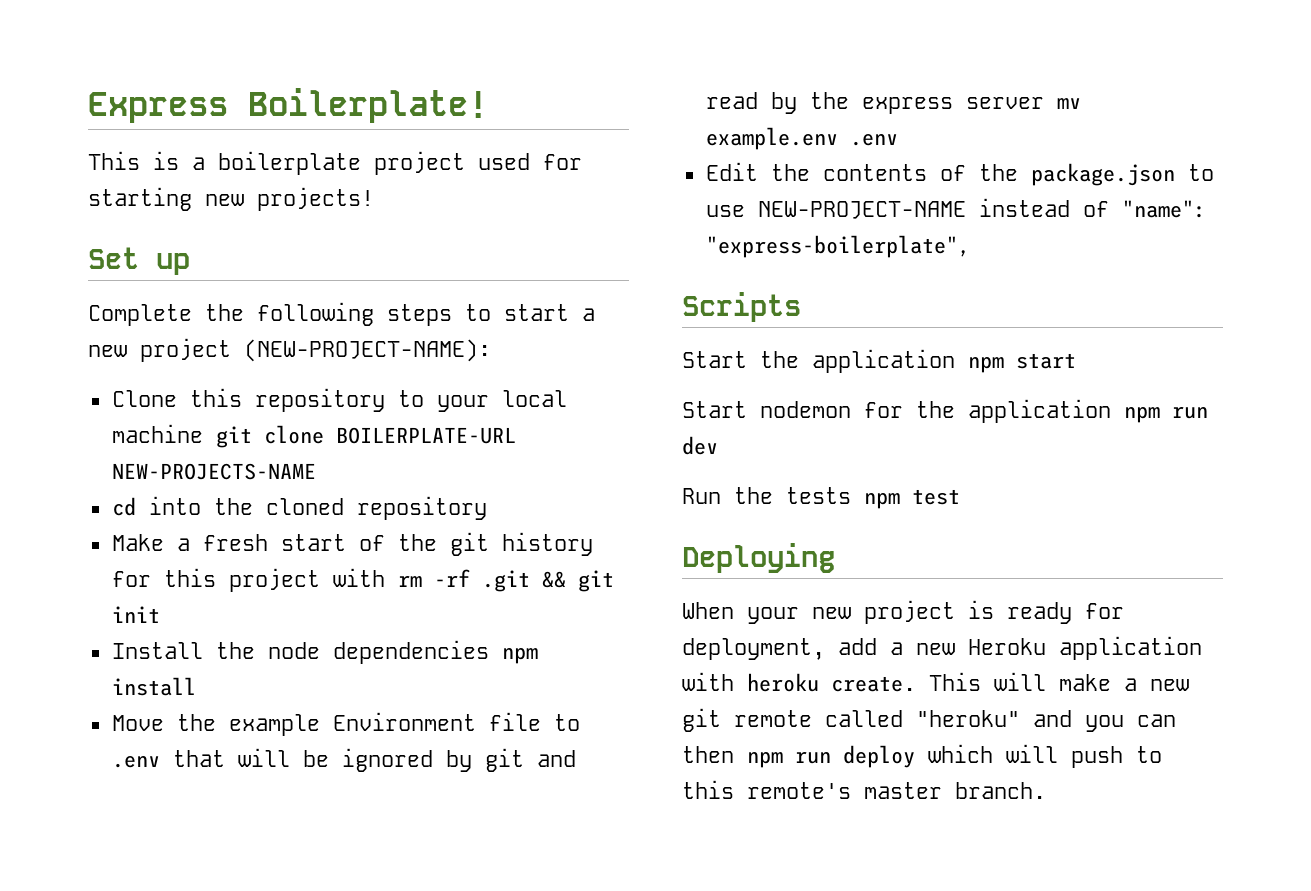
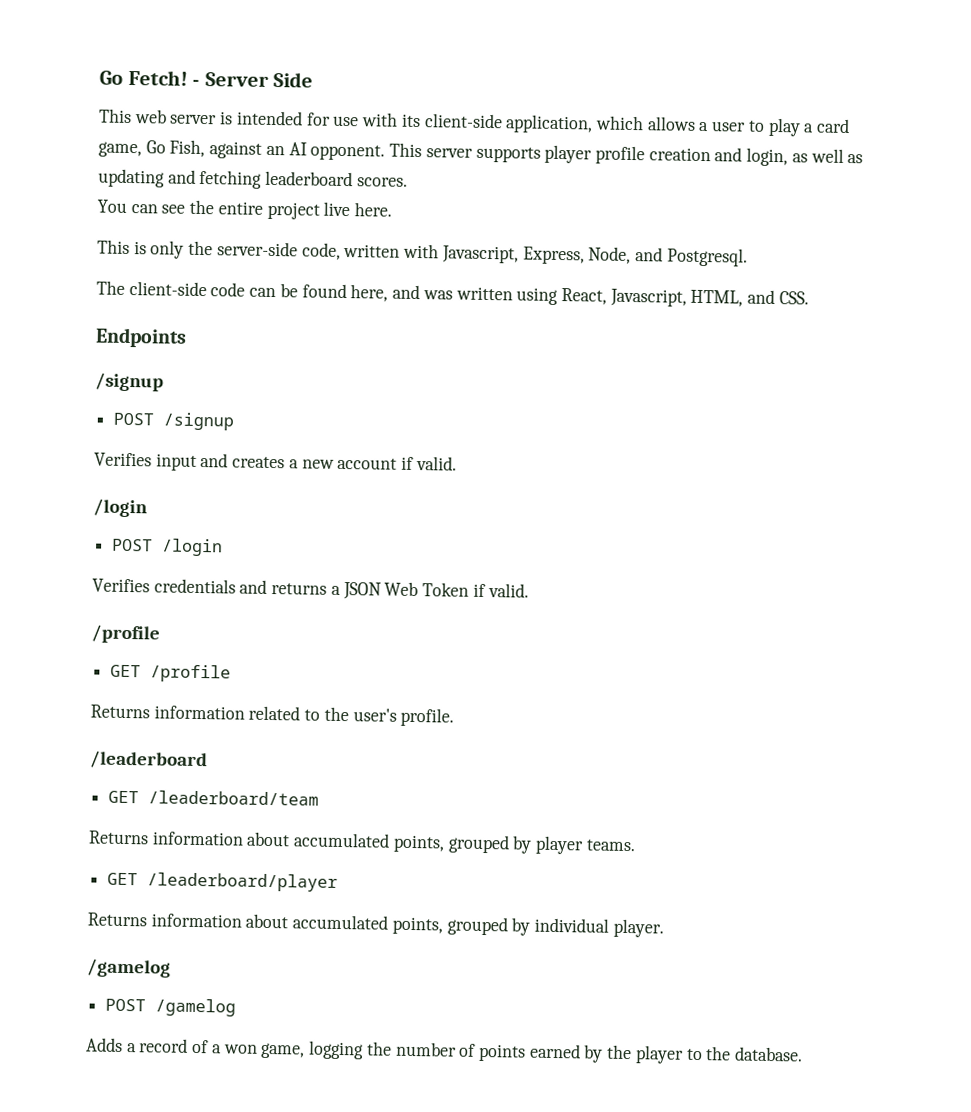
- Express Boilerplate!
- This is a boilerplate project used for starting new projects!
- Set up
- Complete the following steps to start a new project (NEW-PROJECT-NAME):
- Clone this repository to your local machine git clone BOILERPLATE-URL NEW-PROJECTS-NAME
- cd into the cloned repository
- Make a fresh start of the git history for this project with rm -rf .git && git init
- Install the node dependencies npm install
- Move the example Environment file to .env that will be ignored by git and read by the express server mv example.env .env
- Edit the contents of the package.json to use NEW-PROJECT-NAME instead of "name": "express-boilerplate",
- Scripts
- Start the application npm start
- Start nodemon for the application npm run dev
- Run the tests npm test
- Deploying
- When your new project is ready for deployment, add a new Heroku application with heroku create. This will make a new git remote called "heroku" and you can then npm run deploy which will push to this remote's master branch.
+ Go Fetch! - Server Side
+ This web server is intended for use with its client-side application, which allows a user to play a card game, Go Fish, against an AI opponent. This server supports player profile creation and login, as well as updating and fetching leaderboard scores.
+ You can see the entire project live here.
+ This is only the server-side code, written with Javascript, Express, Node, and Postgresql.
+ The client-side code can be found here, and was written using React, Javascript, HTML, and CSS.
+ Endpoints
+ /signup
+ POST /signup
+ Verifies input and creates a new account if valid.
+ /login
+ POST /login
+ Verifies credentials and returns a JSON Web Token if valid.
+ /profile
+ GET /profile
+ Returns information related to the user's profile.
+ /leaderboard
+ GET /leaderboard/team
+ Returns information about accumulated points, grouped by player teams.
+ GET /leaderboard/player
+ Returns information about accumulated points, grouped by individual player.
+ /gamelog
+ POST /gamelog
+ Adds a record of a won game, logging the number of points earned by the player to the database.

